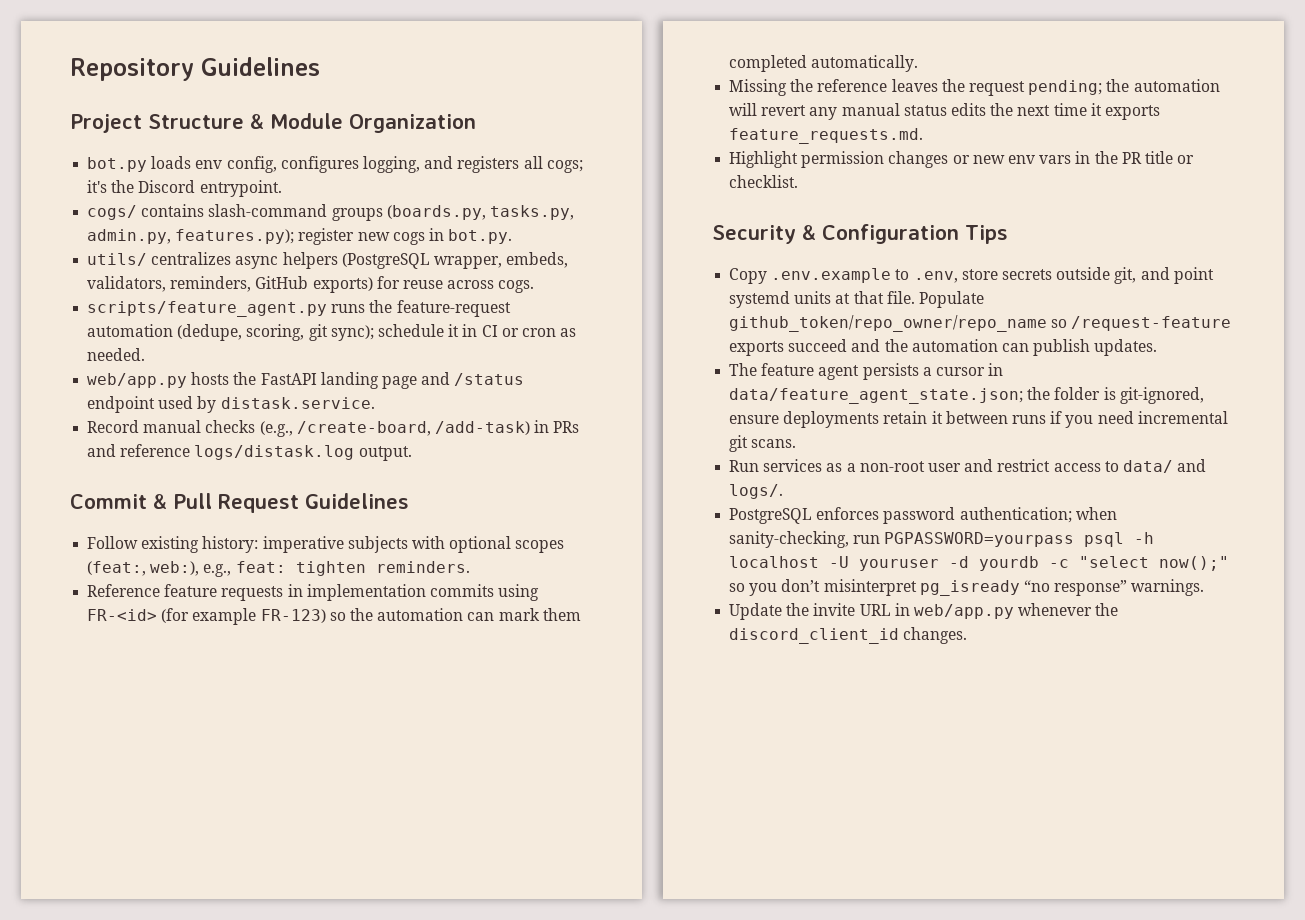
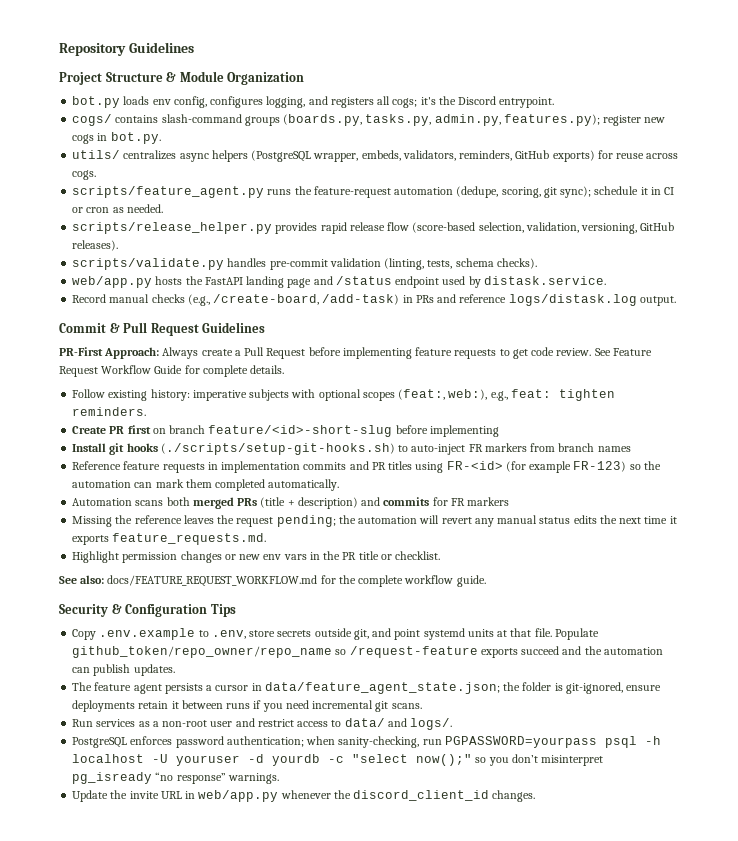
+ scripts/release_helper.py provides rapid release flow (score-based selection, validation, versioning, GitHub releases).
+ scripts/validate.py handles pre-commit validation (linting, tests, schema checks).
+ PR-First Approach: Always create a Pull Request before implementing feature requests to get code review. See Feature Request Workflow Guide for complete details.
+ Create PR first on branch feature/<id>-short-slug before implementing
+ Install git hooks (./scripts/setup-git-hooks.sh) to auto-inject FR markers from branch names
- Reference feature requests in implementation commits using FR-<id> (for example FR-123) so the automation can mark them completed automatically.
+ Reference feature requests in implementation commits and PR titles using FR-<id> (for example FR-123) so the automation can mark them completed automatically.
+ Automation scans both merged PRs (title + description) and commits for FR markers
+ See also: docs/FEATURE_REQUEST_WORKFLOW.md for the complete workflow guide.

